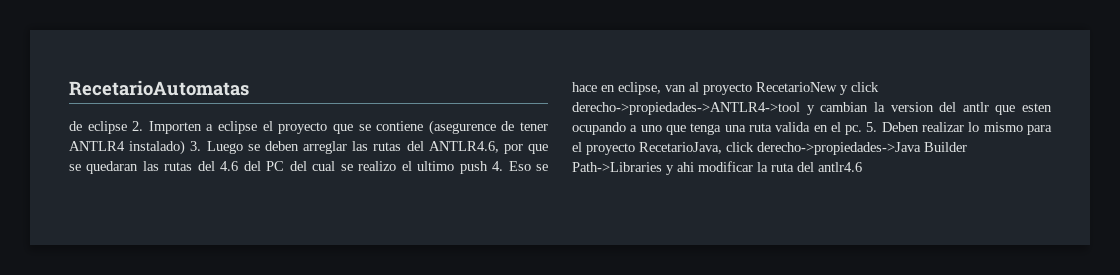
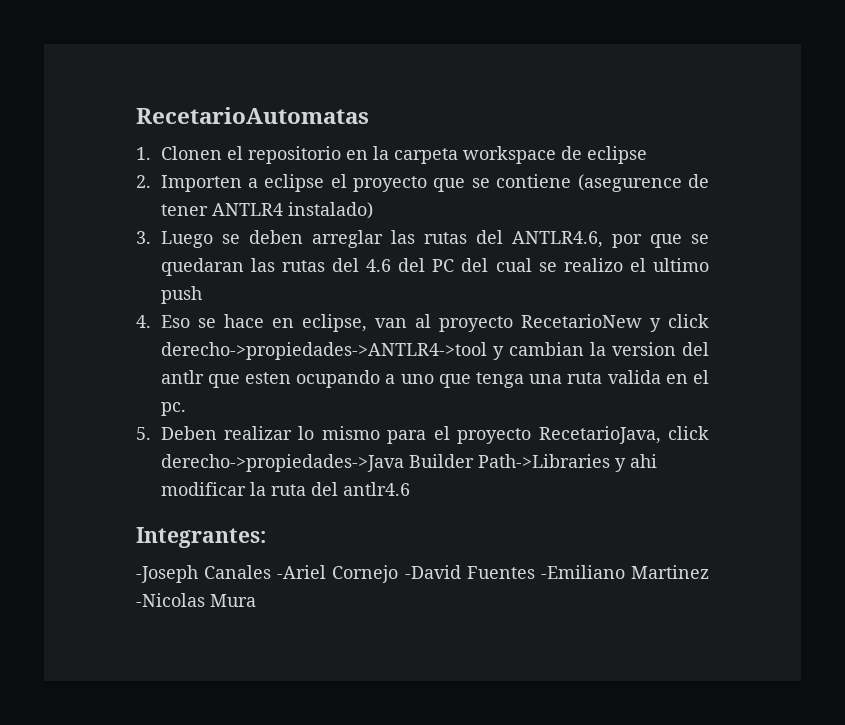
- de eclipse 2. Importen a eclipse el proyecto que se contiene (asegurence de tener ANTLR4 instalado) 3. Luego se deben arreglar las rutas del ANTLR4.6, por que se quedaran las rutas del 4.6 del PC del cual se realizo el ultimo push 4. Eso se hace en eclipse, van al proyecto RecetarioNew y click derecho->propiedades->ANTLR4->tool y cambian la version del antlr que esten ocupando a uno que tenga una ruta valida en el pc. 5. Deben realizar lo mismo para el proyecto RecetarioJava, click derecho->propiedades->Java Builder Path->Libraries y ahi modificar la ruta del antlr4.6
+ 1. Clonen el repositorio en la carpeta workspace de eclipse
+ 2. Importen a eclipse el proyecto que se contiene (asegurence de tener ANTLR4 instalado)
+ 3. Luego se deben arreglar las rutas del ANTLR4.6, por que se quedaran las rutas del 4.6 del PC del cual se realizo el ultimo push
+ 4. Eso se hace en eclipse, van al proyecto RecetarioNew y click derecho->propiedades->ANTLR4->tool y cambian la version del antlr que esten ocupando a uno que tenga una ruta valida en el pc.
+ 5. Deben realizar lo mismo para el proyecto RecetarioJava, click derecho->propiedades->Java Builder Path->Libraries y ahi modificar la ruta del antlr4.6
+ Integrantes:
+ -Joseph Canales -Ariel Cornejo -David Fuentes -Emiliano Martinez -Nicolas Mura

